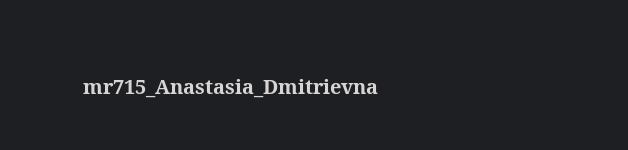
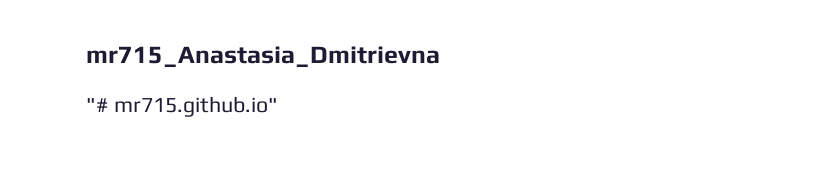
+ "# mr715.github.io"

